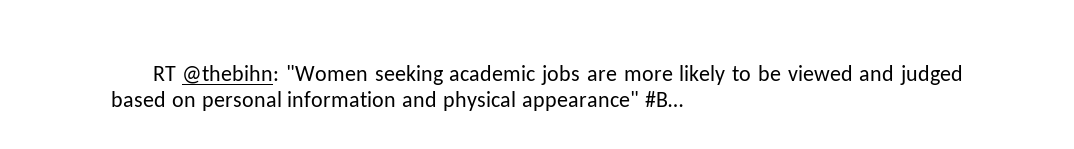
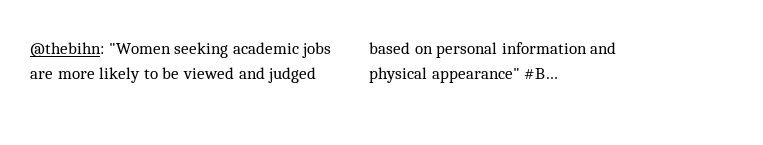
- RT @thebihn: "Women seeking academic jobs are more likely to be viewed and judged based on personal information and physical appearance" #B…
+ @thebihn: "Women seeking academic jobs are more likely to be viewed and judged based on personal information and physical appearance" #B…

